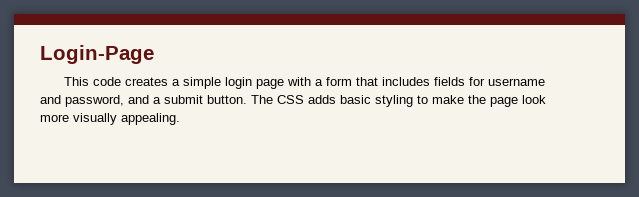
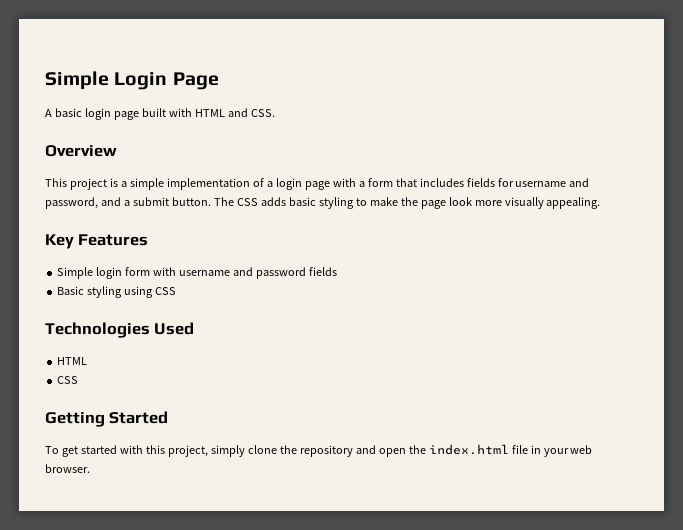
- Login-Page
- This code creates a simple login page with a form that includes fields for username and password, and a submit button.
+ Simple Login Page
+ A basic login page built with HTML and CSS.
+ Overview
+ This project is a simple implementation of a login page with a form that includes fields for username and password, and a submit button.
+ Key Features
+ Simple login form with username and password fields
+ Basic styling using CSS
+ Technologies Used
+ HTML
+ CSS
+ Getting Started
+ To get started with this project, simply clone the repository and open the index.html file in your web browser.

